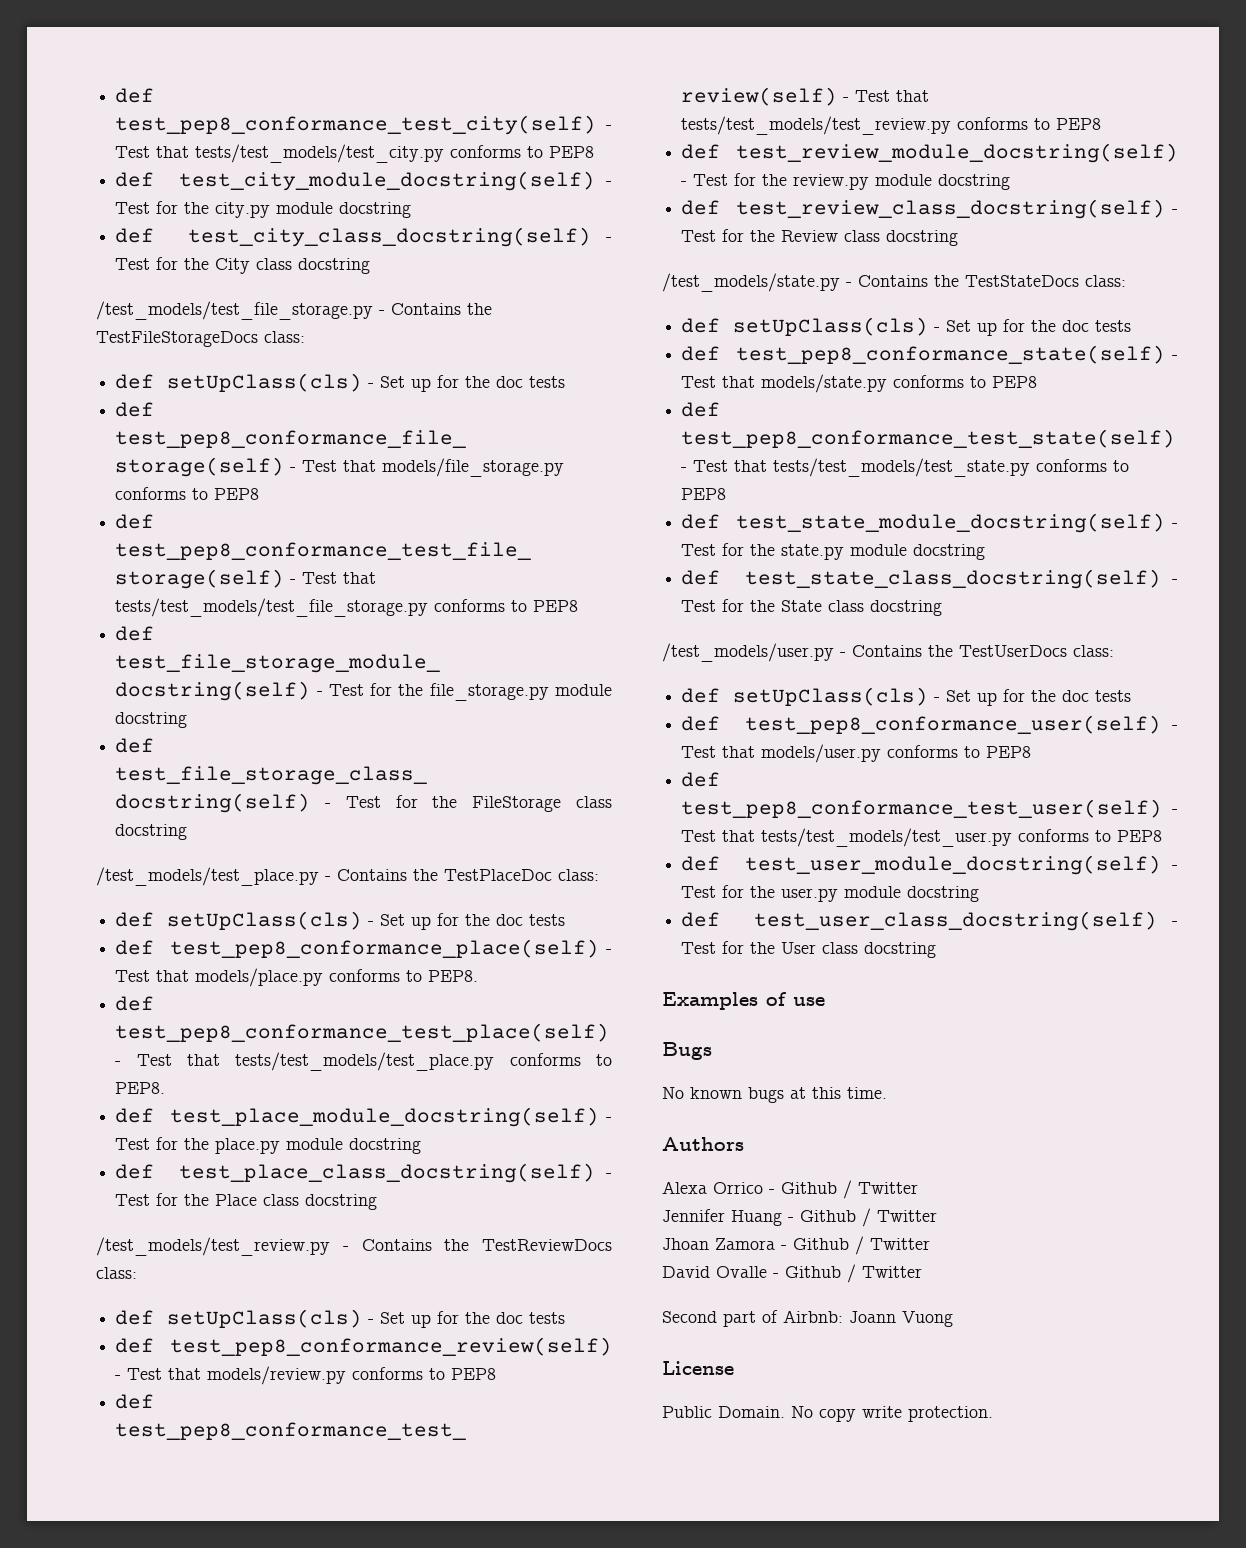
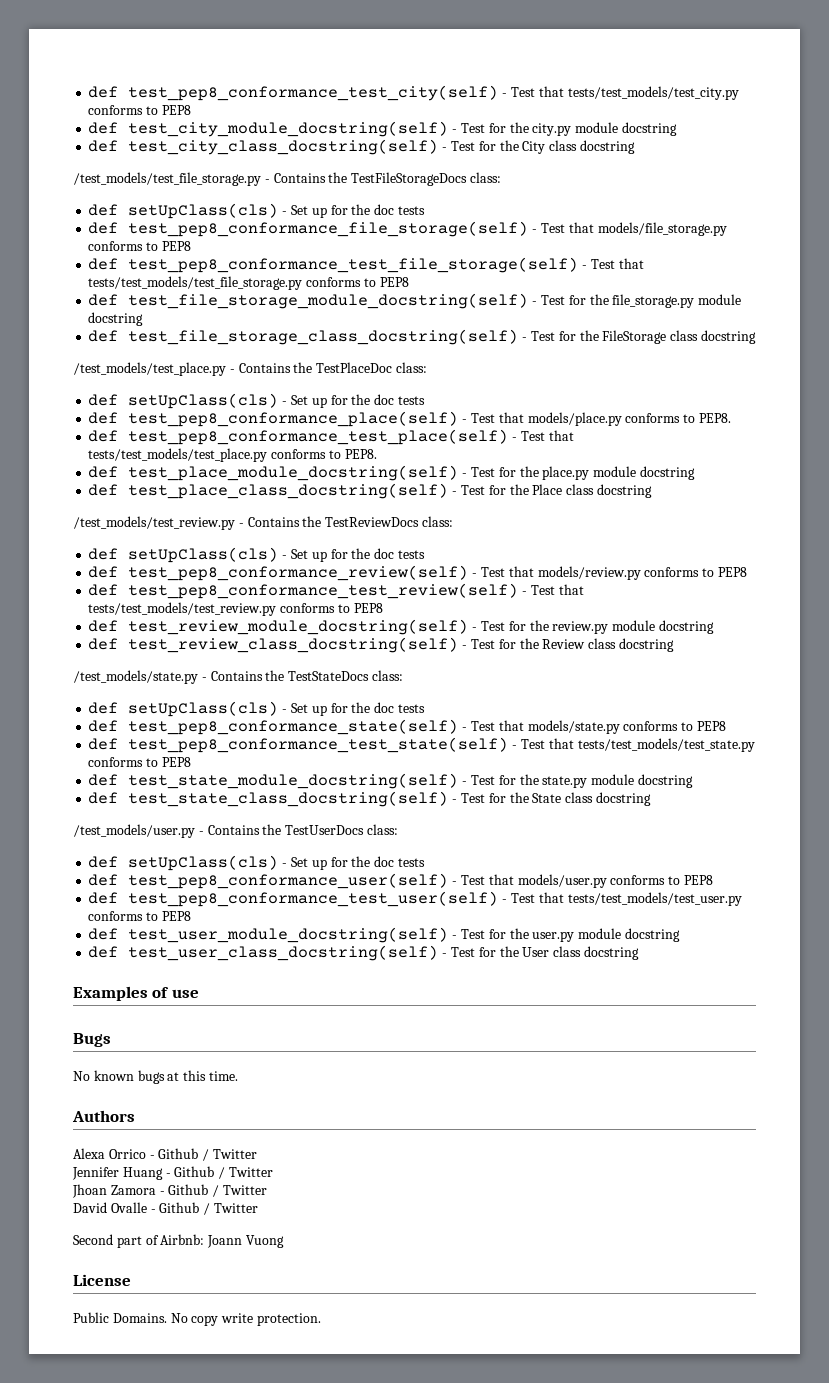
- Public Domain.
+ Public Domains.

